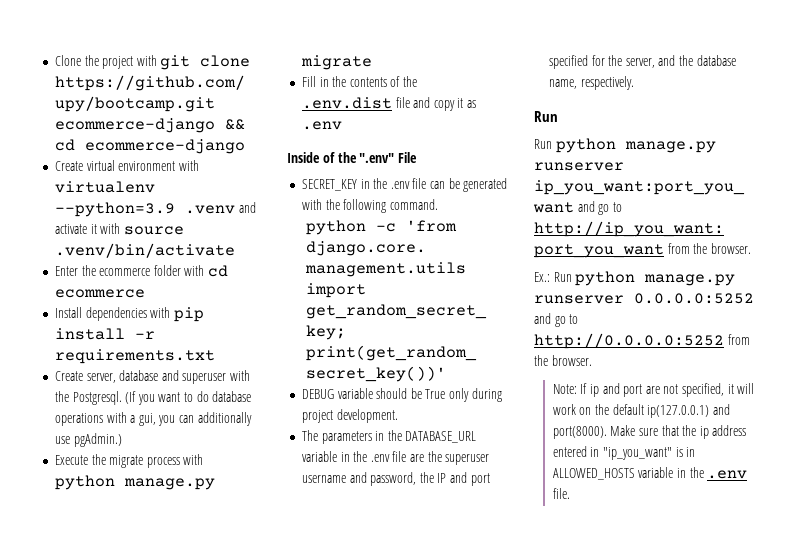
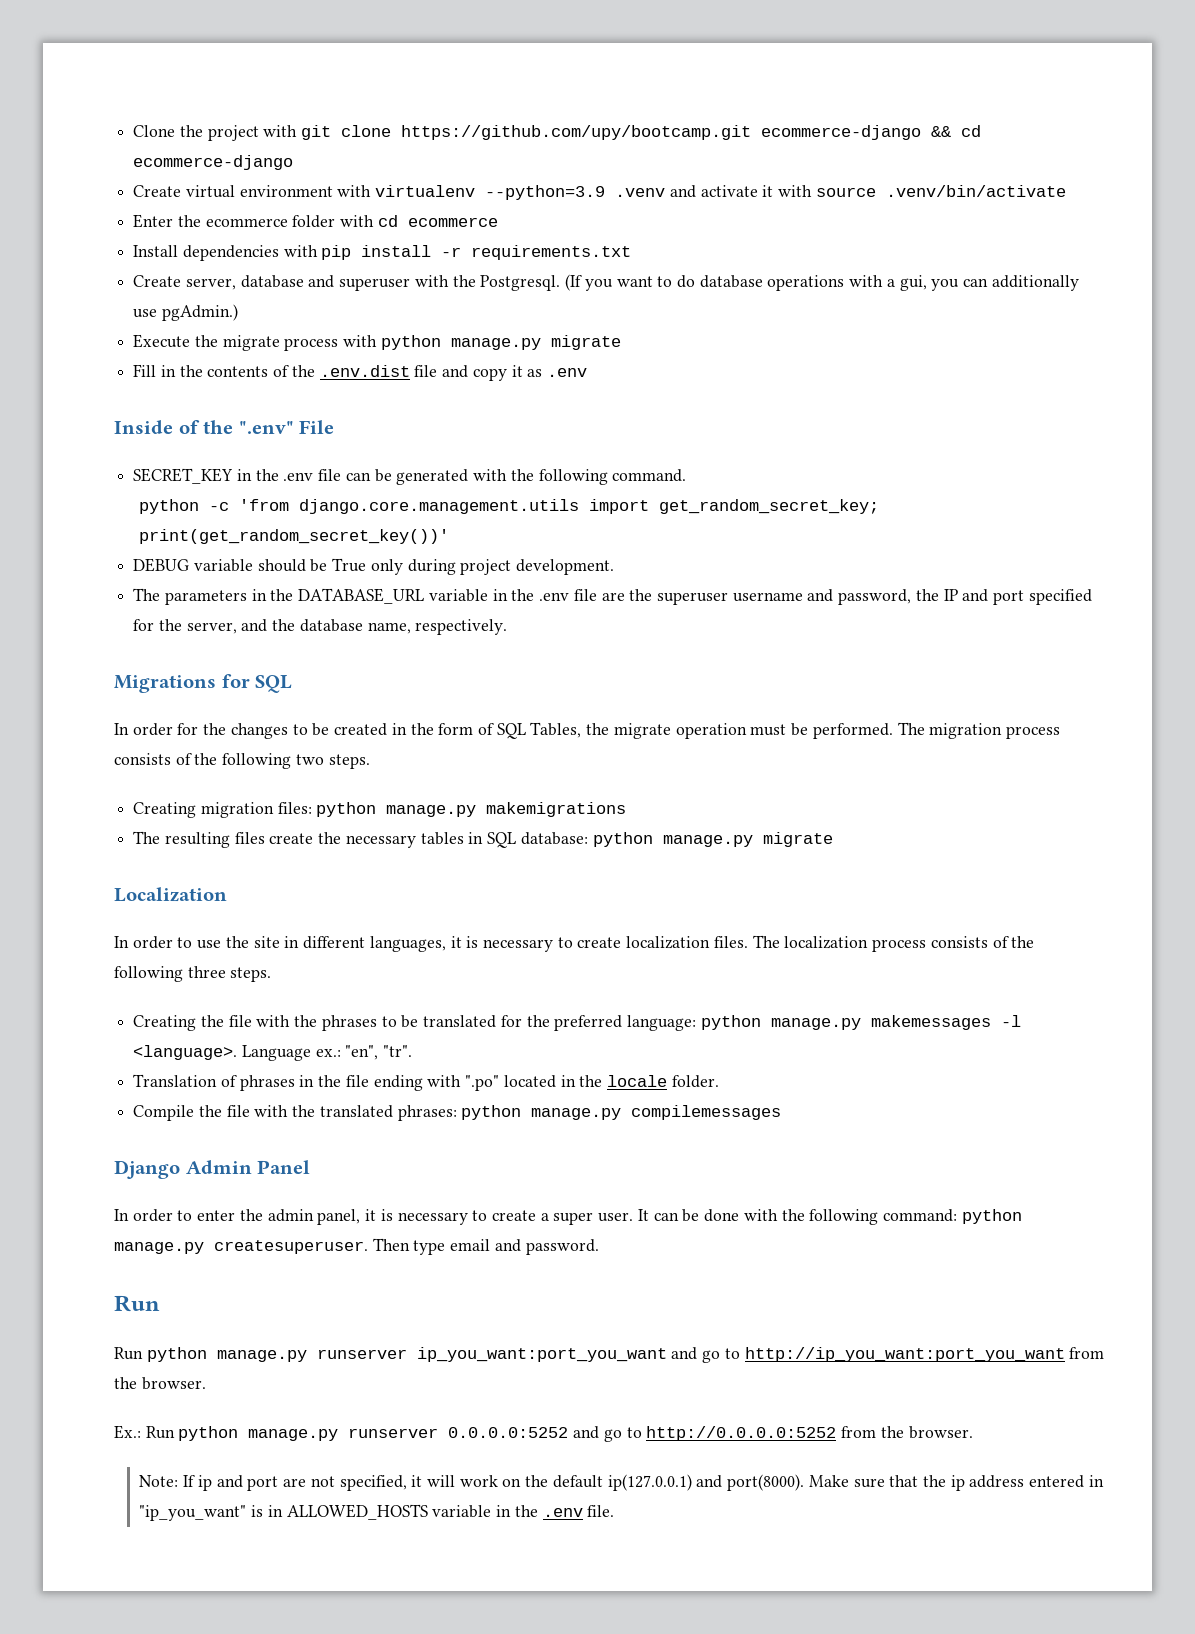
+ Migrations for SQL
+ In order for the changes to be created in the form of SQL Tables, the migrate operation must be performed. The migration process consists of the following two steps.
+ Creating migration files: python manage.py makemigrations
+ The resulting files create the necessary tables in SQL database: python manage.py migrate
+ Localization
+ In order to use the site in different languages, it is necessary to create localization files. The localization process consists of the following three steps.
+ Creating the file with the phrases to be translated for the preferred language: python manage.py makemessages -l <language>. Language ex.: "en", "tr".
+ Translation of phrases in the file ending with ".po" located in the locale folder.
+ Compile the file with the translated phrases: python manage.py compilemessages
+ Django Admin Panel
+ In order to enter the admin panel, it is necessary to create a super user. It can be done with the following command: python manage.py createsuperuser. Then type email and password.

